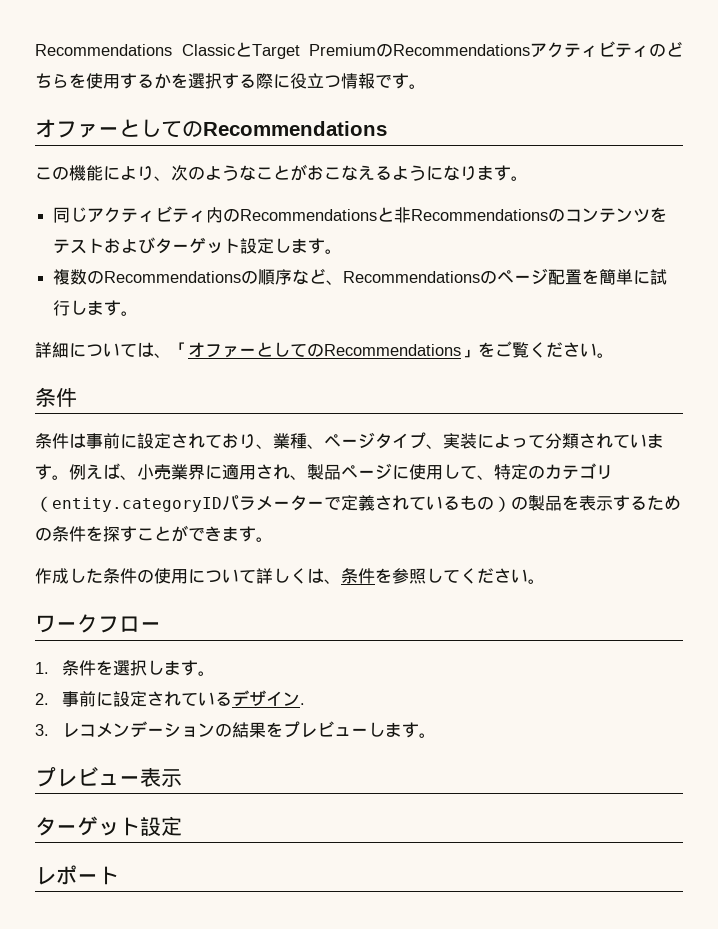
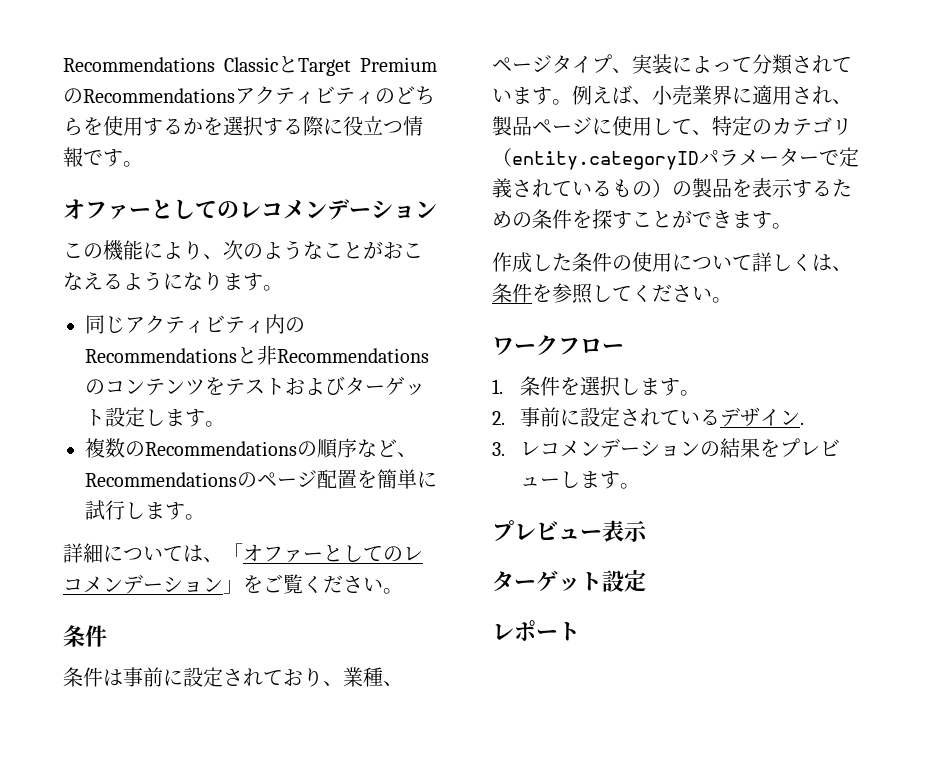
  Recommendations ClassicとTarget PremiumのRecommendationsアクティビティのどちらを使用するかを選択する際に役立つ情報です。
- オファーとしてのRecommendations
+ オファーとしてのレコメンデーション
- 詳細については、「オファーとしてのRecommendations」をご覧ください。
+ 詳細については、「オファーとしてのレコメンデーション」をご覧ください。

